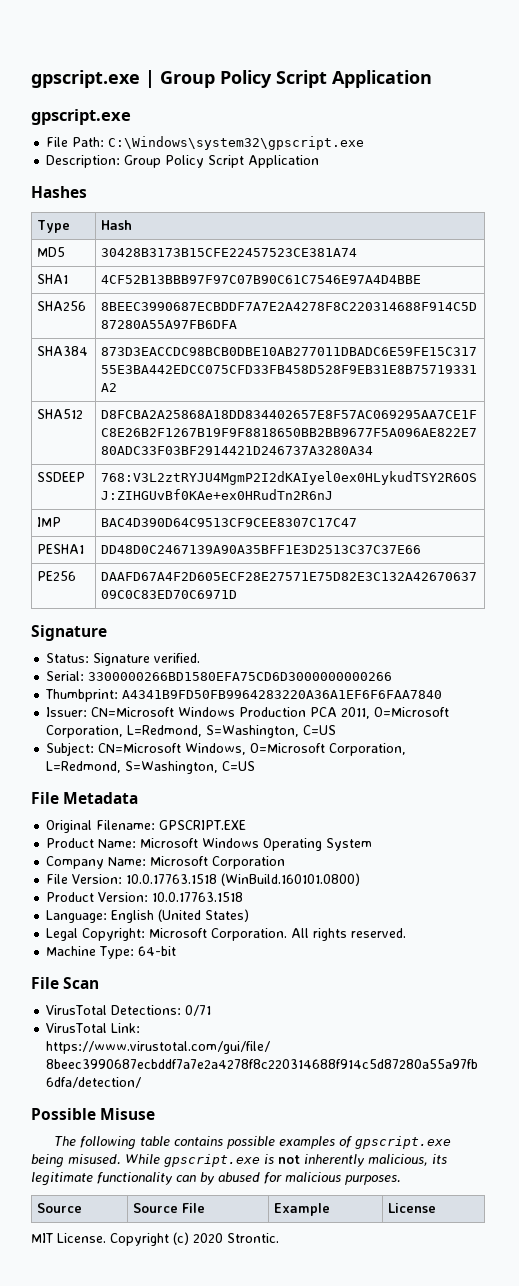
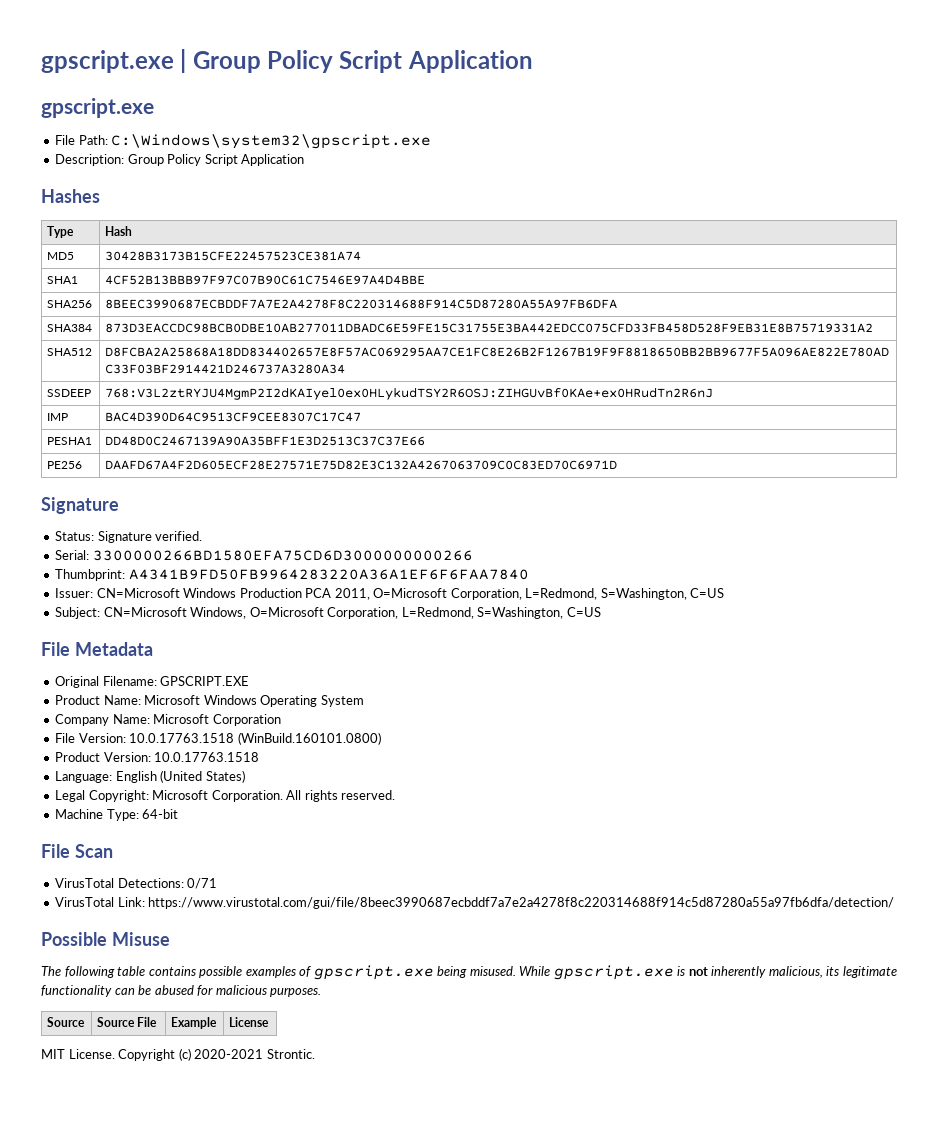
- While gpscript.exe is not inherently malicious, its legitimate functionality can by abused for malicious purposes.
+ While gpscript.exe is not inherently malicious, its legitimate functionality can be abused for malicious purposes.
- Copyright (c) 2020 Strontic.
+ Copyright (c) 2020-2021 Strontic.

